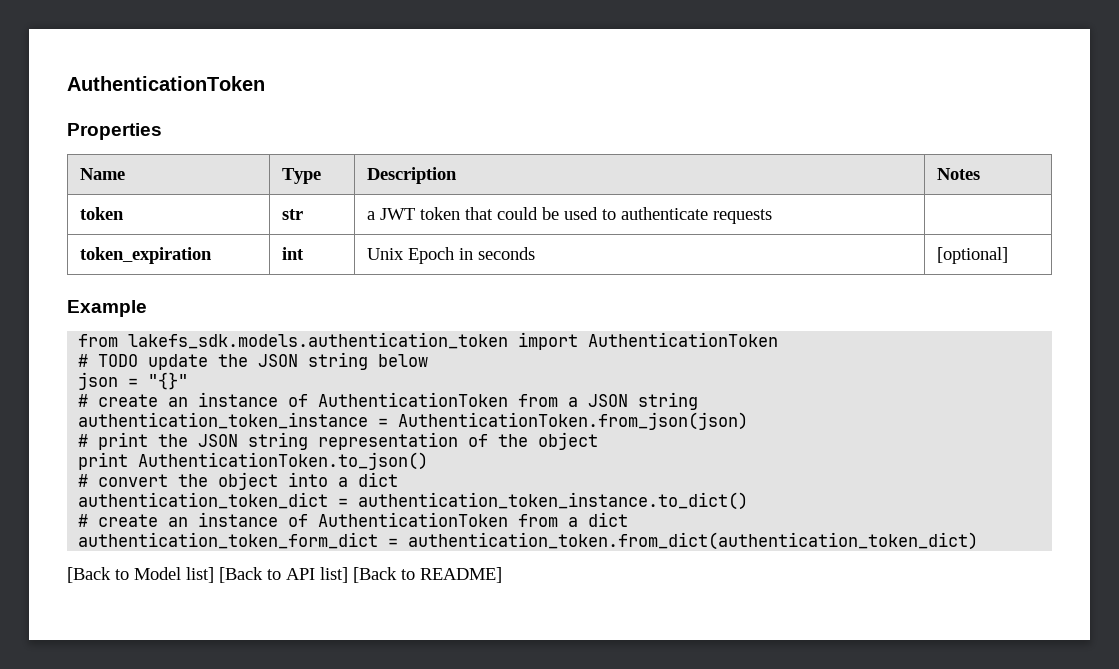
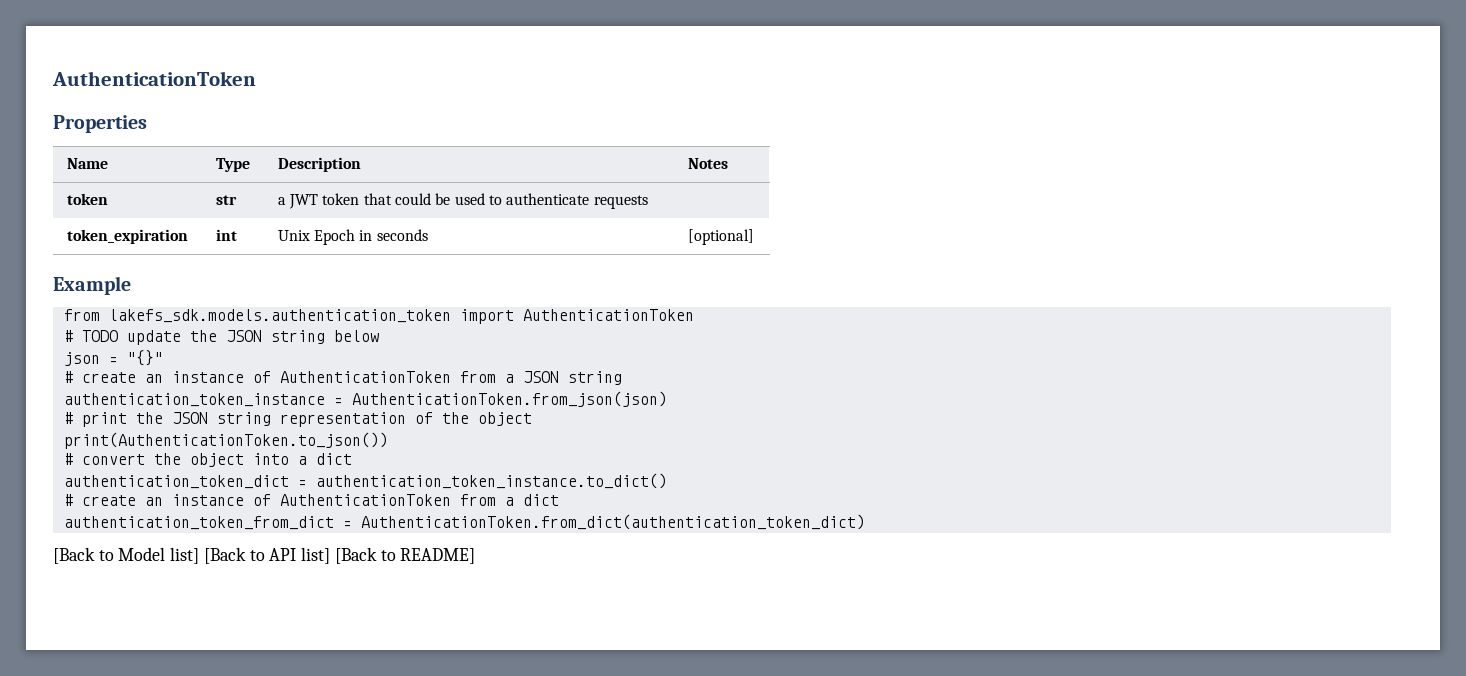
- print AuthenticationToken.to_json()
+ print(AuthenticationToken.to_json())
- authentication_token_form_dict = authentication_token.from_dict(authentication_token_dict)
+ authentication_token_from_dict = AuthenticationToken.from_dict(authentication_token_dict)

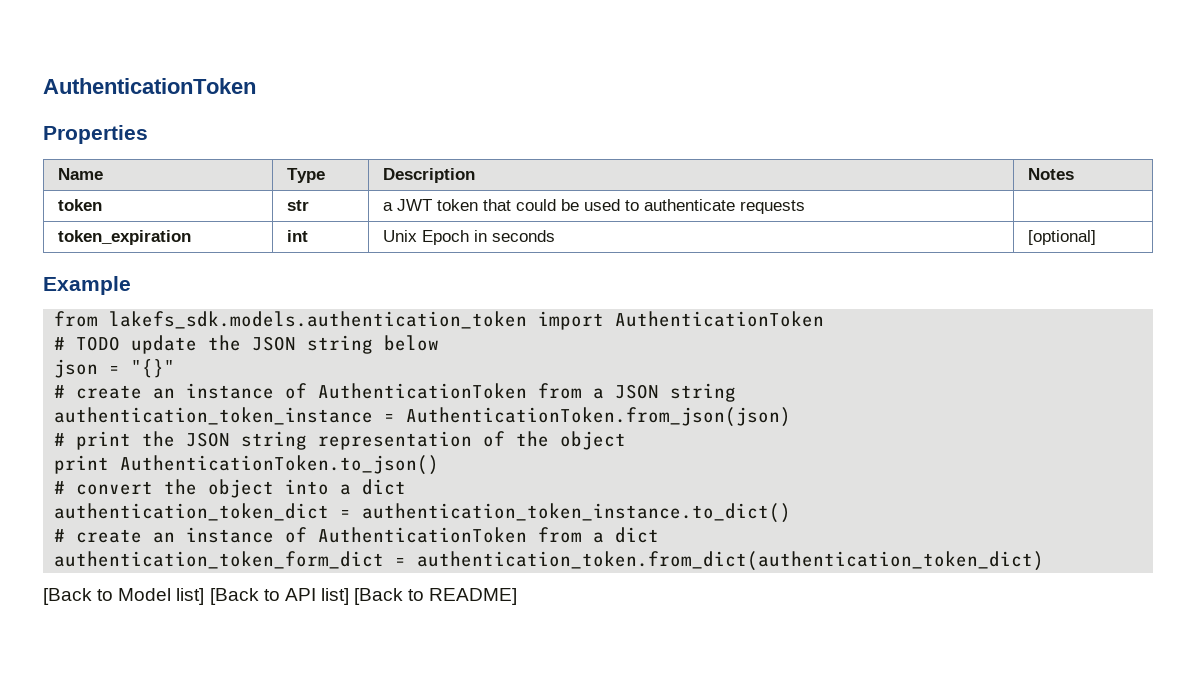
- print(AuthenticationToken.to_json())
+ print AuthenticationToken.to_json()
- authentication_token_from_dict = AuthenticationToken.from_dict(authentication_token_dict)
+ authentication_token_form_dict = authentication_token.from_dict(authentication_token_dict)

